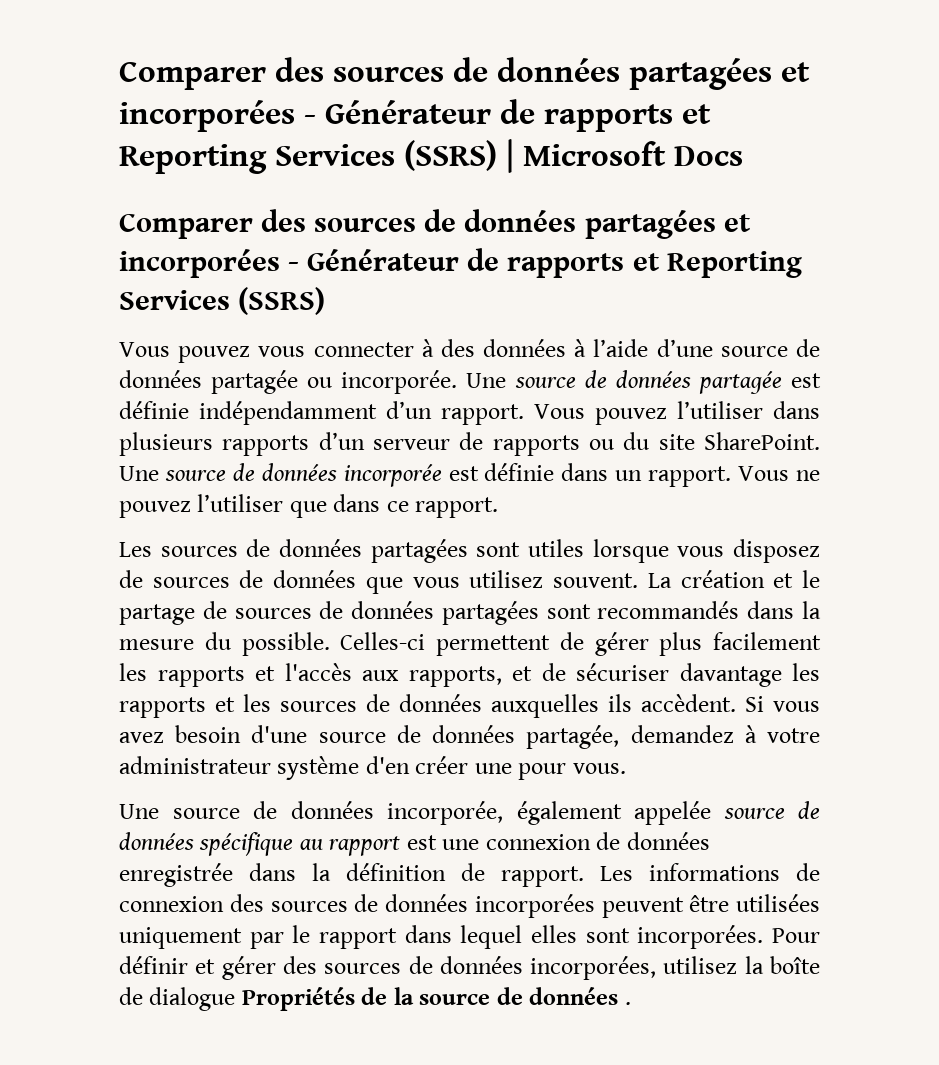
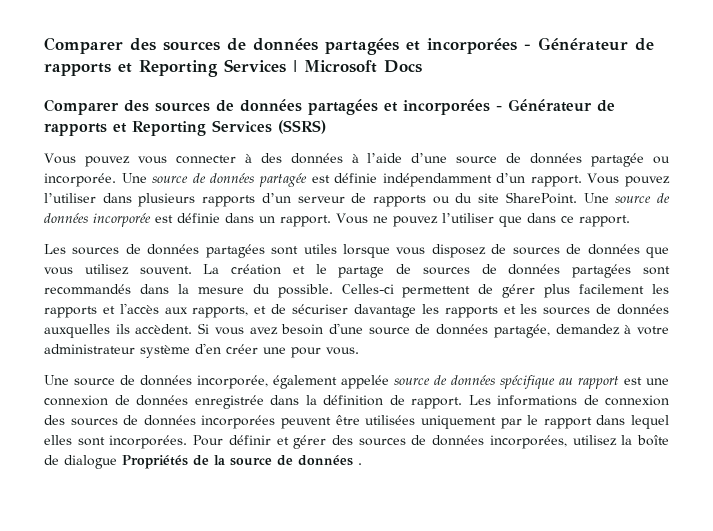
- Comparer des sources de données partagées et incorporées - Générateur de rapports et Reporting Services (SSRS) | Microsoft Docs
+ Comparer des sources de données partagées et incorporées - Générateur de rapports et Reporting Services | Microsoft Docs

